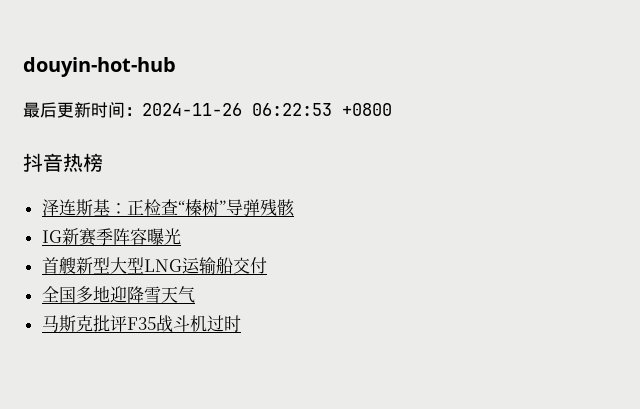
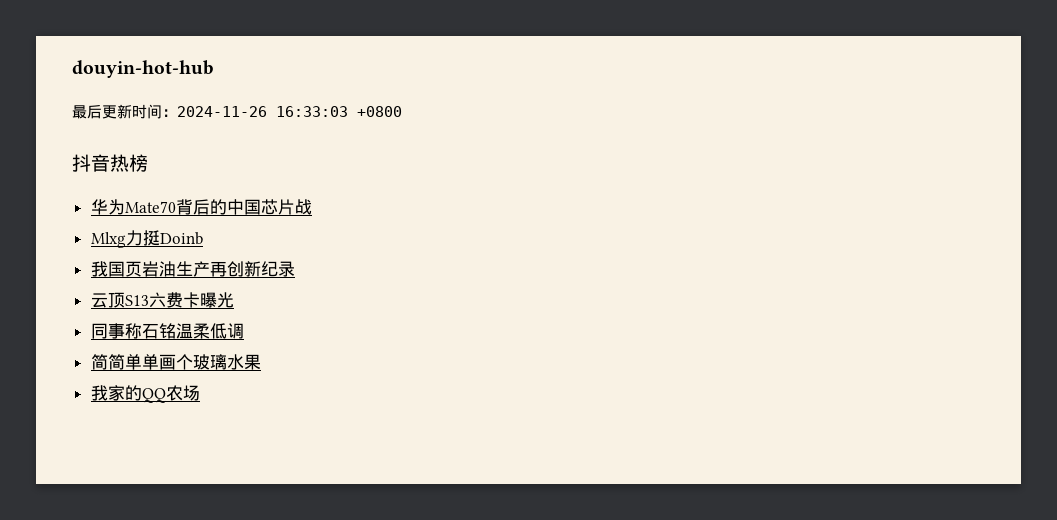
- 最后更新时间：2024-11-26 06:22:53 +0800
+ 最后更新时间：2024-11-26 16:33:03 +0800
- 泽连斯基：正检查“榛树”导弹残骸
- IG新赛季阵容曝光
- 首艘新型大型LNG运输船交付
- 全国多地迎降雪天气
- 马斯克批评F35战斗机过时
+ 华为Mate70背后的中国芯片战
+ Mlxg力挺Doinb
+ 我国页岩油生产再创新纪录
+ 云顶S13六费卡曝光
+ 同事称石铭温柔低调
+ 简简单单画个玻璃水果
+ 我家的QQ农场

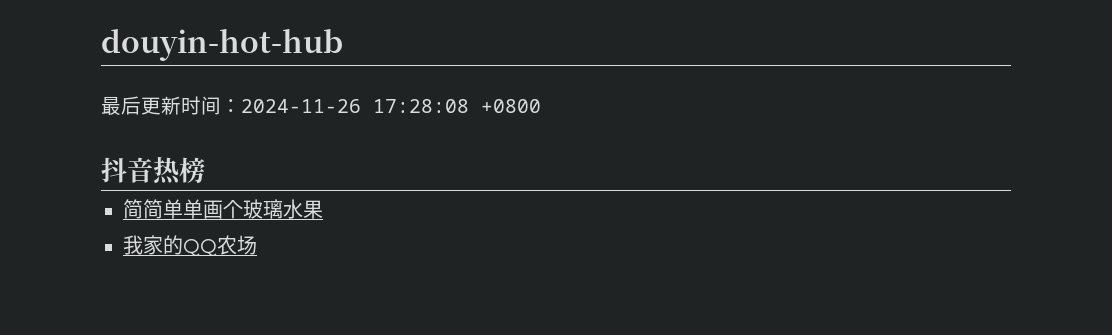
- 最后更新时间：2024-11-26 16:33:03 +0800
+ 最后更新时间：2024-11-26 17:28:08 +0800
- 华为Mate70背后的中国芯片战
- Mlxg力挺Doinb
- 我国页岩油生产再创新纪录
- 云顶S13六费卡曝光
- 同事称石铭温柔低调

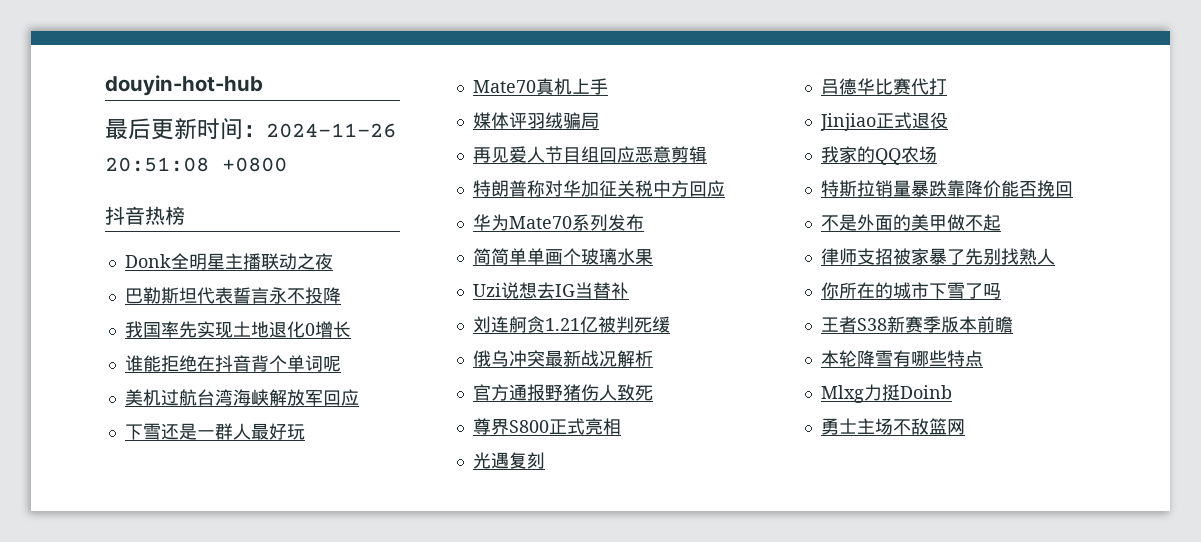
- 最后更新时间：2024-11-26 17:28:08 +0800
+ 最后更新时间：2024-11-26 20:51:08 +0800
+ Donk全明星主播联动之夜
+ 巴勒斯坦代表誓言永不投降
+ 我国率先实现土地退化0增长
+ 谁能拒绝在抖音背个单词呢
+ 美机过航台湾海峡解放军回应
+ 下雪还是一群人最好玩
+ Mate70真机上手
+ 媒体评羽绒骗局
+ 再见爱人节目组回应恶意剪辑
+ 特朗普称对华加征关税中方回应
+ 华为Mate70系列发布
+ Uzi说想去IG当替补
+ 刘连舸贪1.21亿被判死缓
+ 俄乌冲突最新战况解析
+ 官方通报野猪伤人致死
+ 尊界S800正式亮相
+ 光遇复刻
+ 吕德华比赛代打
+ Jinjiao正式退役
  我家的QQ农场
+ 特斯拉销量暴跌靠降价能否挽回
+ 不是外面的美甲做不起
+ 律师支招被家暴了先别找熟人
+ 你所在的城市下雪了吗
+ 王者S38新赛季版本前瞻
+ 本轮降雪有哪些特点
+ Mlxg力挺Doinb
+ 勇士主场不敌篮网

